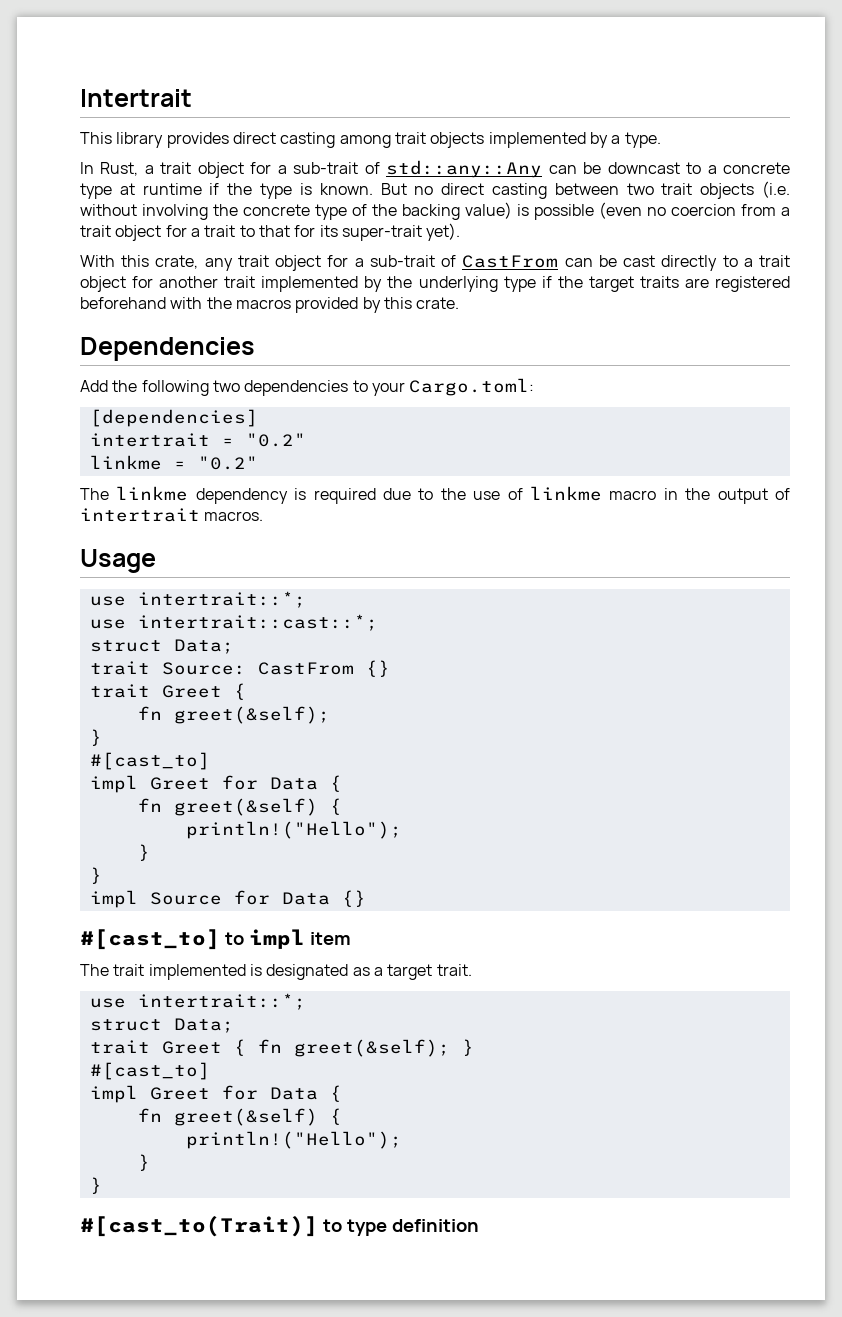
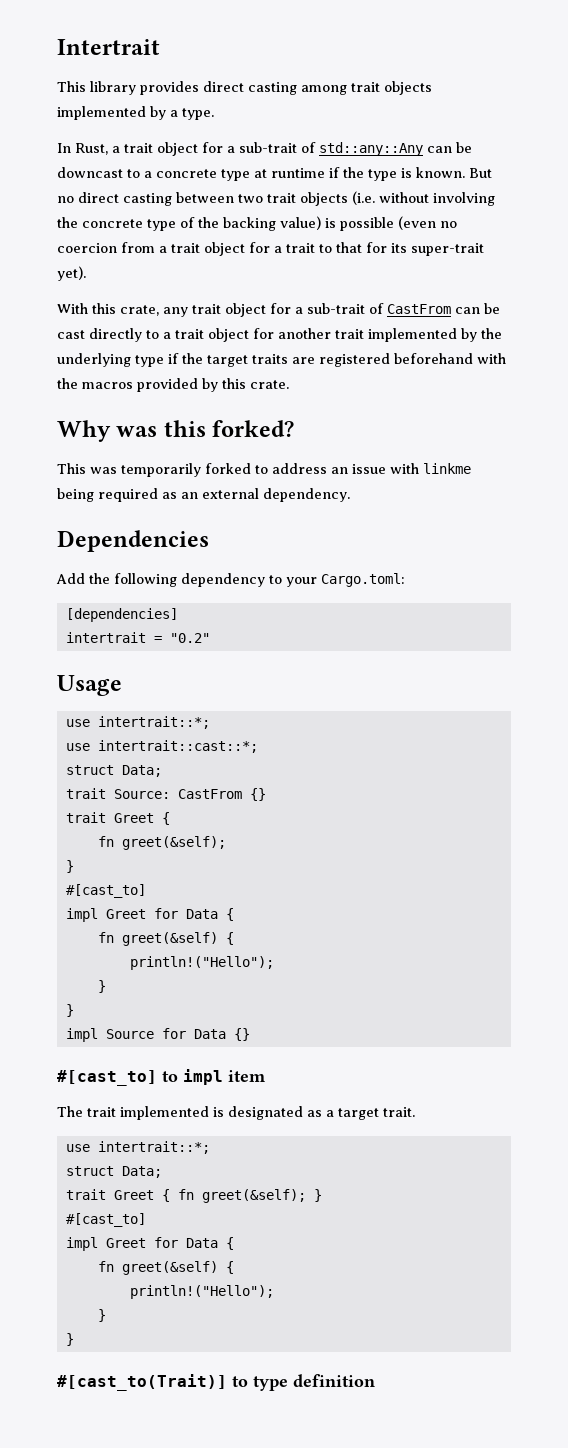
+ Why was this forked?
+ This was temporarily forked to address an issue with linkme being required as an external dependency.
- Add the following two dependencies to your Cargo.toml:
+ Add the following dependency to your Cargo.toml:
- linkme = "0.2"
- The linkme dependency is required due to the use of linkme macro in the output of intertrait macros.

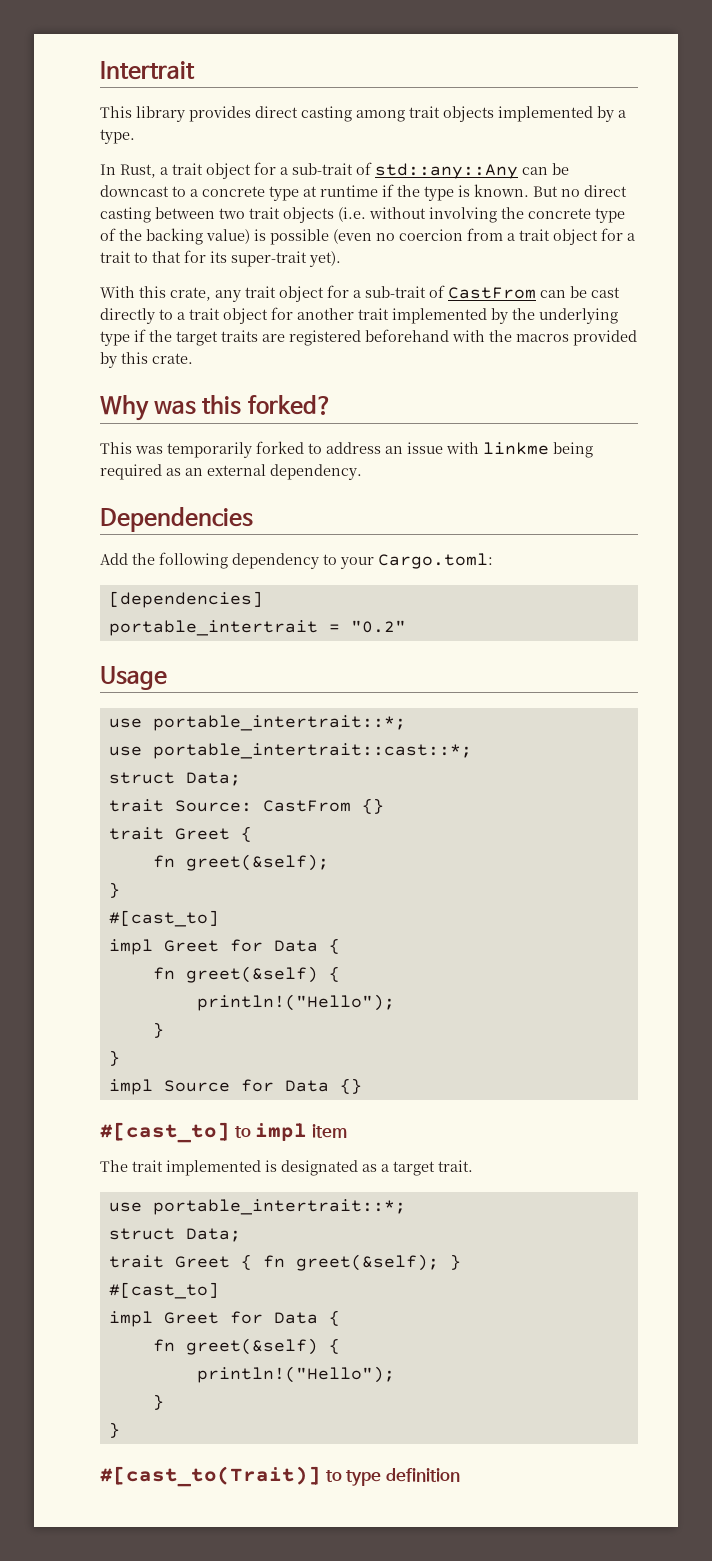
- intertrait = "0.2"
+ portable_intertrait = "0.2"
  Usage
- use intertrait::*;
- use intertrait::cast::*;
+ use portable_intertrait::*;
+ use portable_intertrait::cast::*;
  The trait implemented is designated as a target trait.
- use intertrait::*;
+ use portable_intertrait::*;

